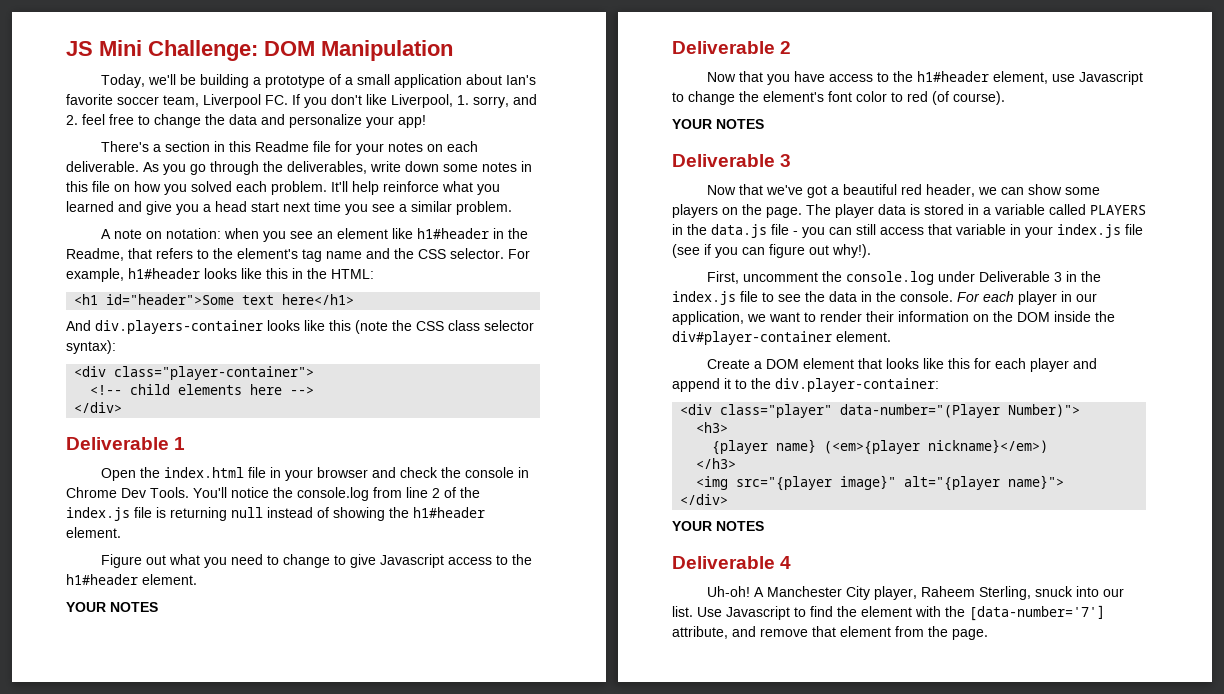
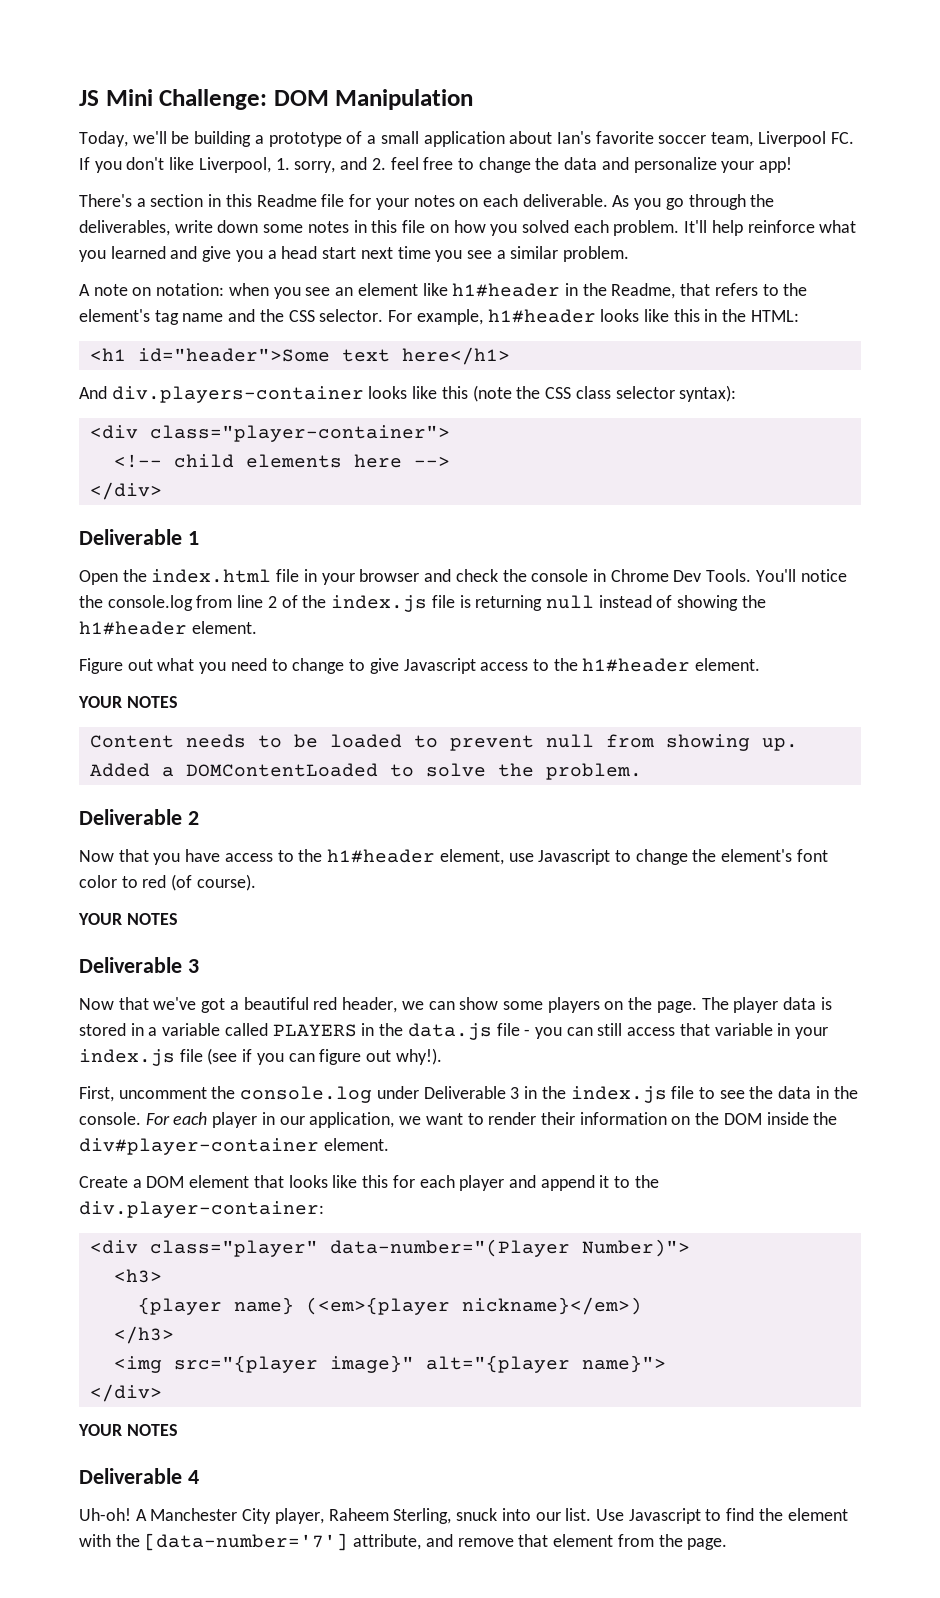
+ Content needs to be loaded to prevent null from showing up. Added a DOMContentLoaded to solve the problem.

